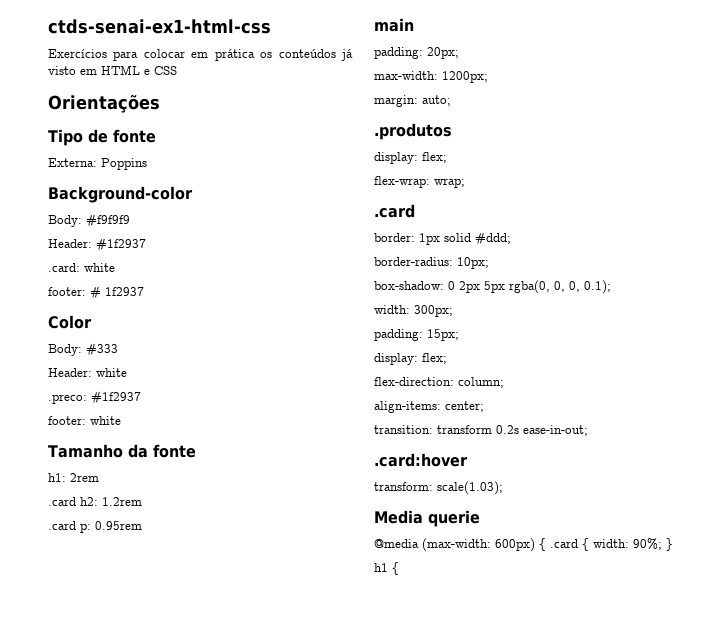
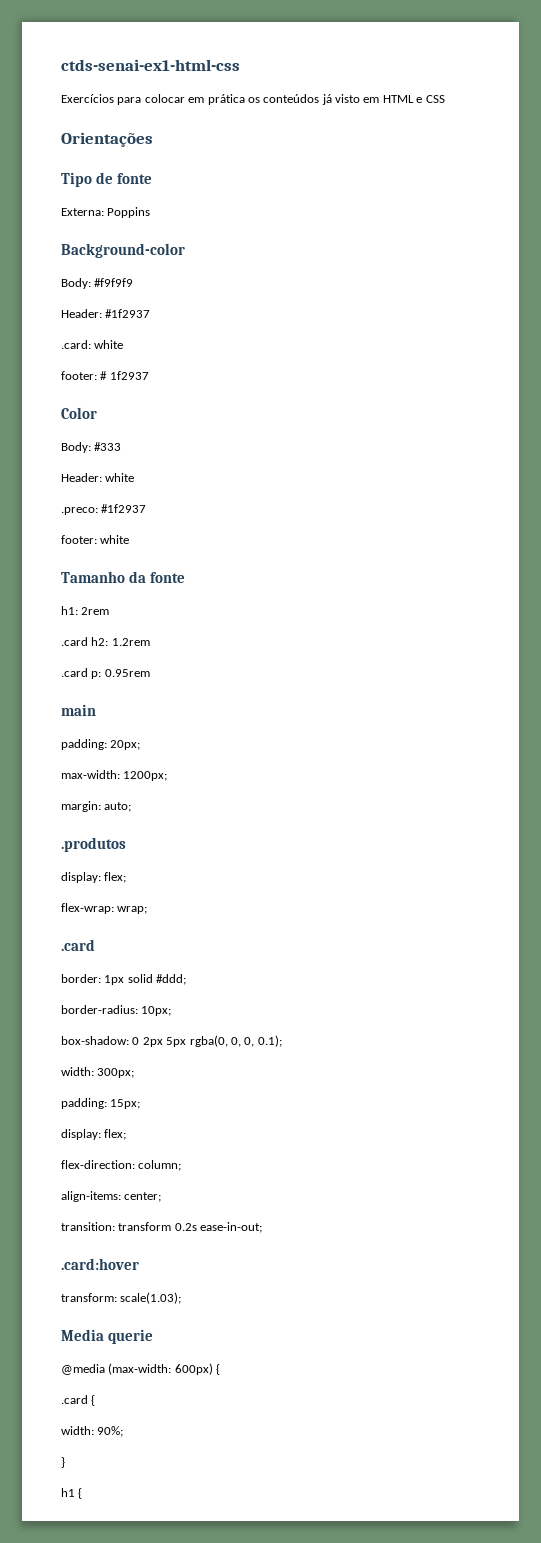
- @media (max-width: 600px) { .card { width: 90%; }
+ @media (max-width: 600px) {
+ .card {
+ width: 90%;
+ }

